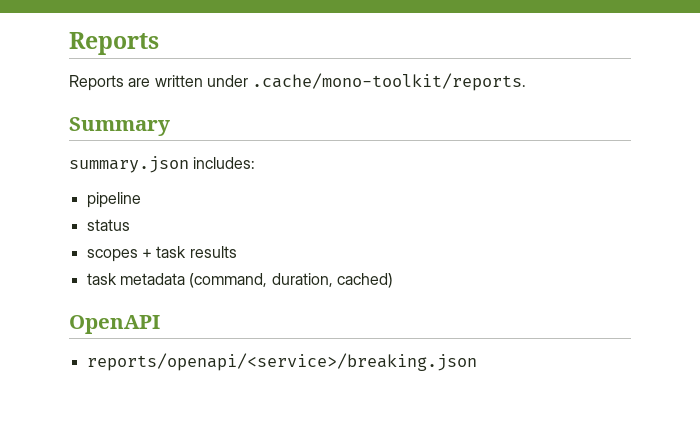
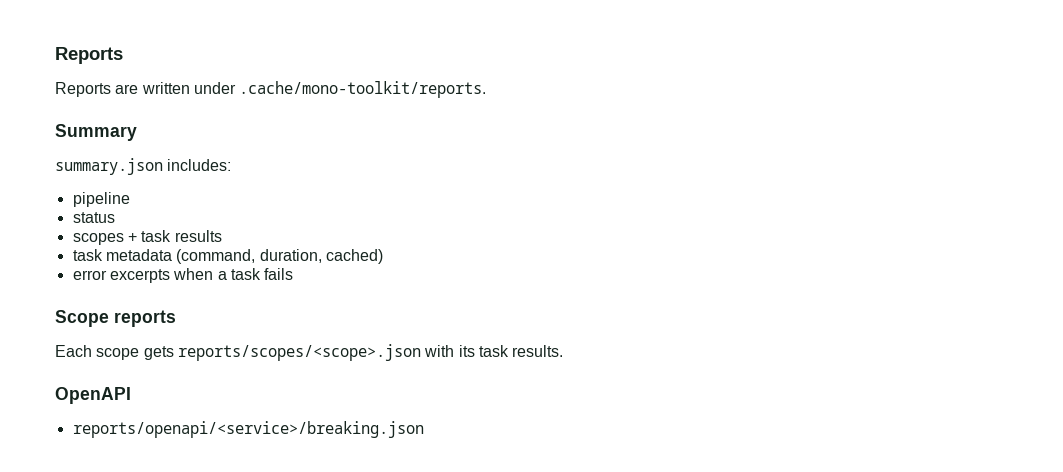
+ error excerpts when a task fails
+ Scope reports
+ Each scope gets reports/scopes/<scope>.json with its task results.

